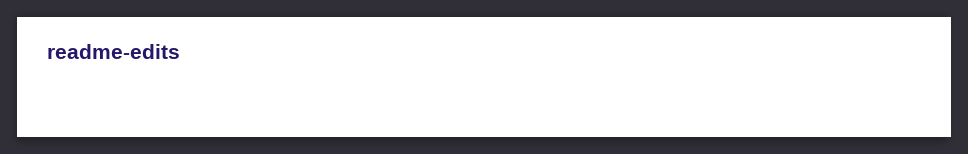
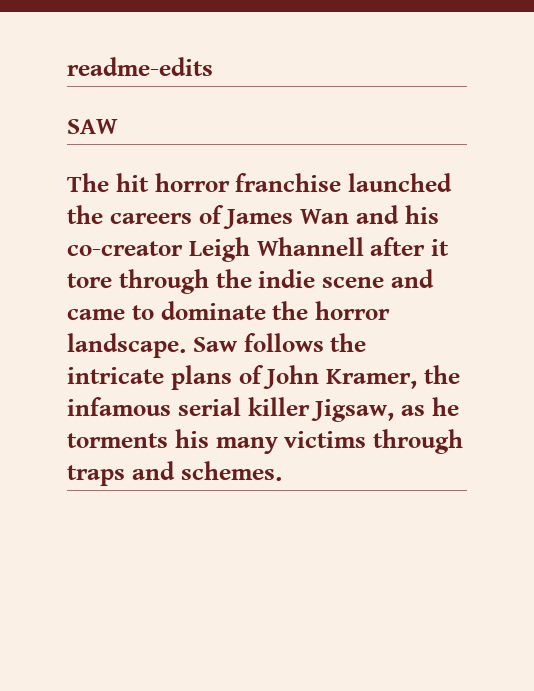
+ SAW
+ The hit horror franchise launched the careers of James Wan and his co-creator Leigh Whannell after it tore through the indie scene and came to dominate the horror landscape. Saw follows the intricate plans of John Kramer, the infamous serial killer Jigsaw, as he torments his many victims through traps and schemes.

